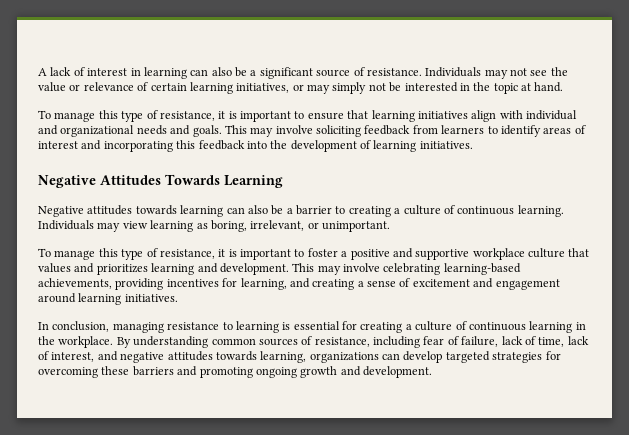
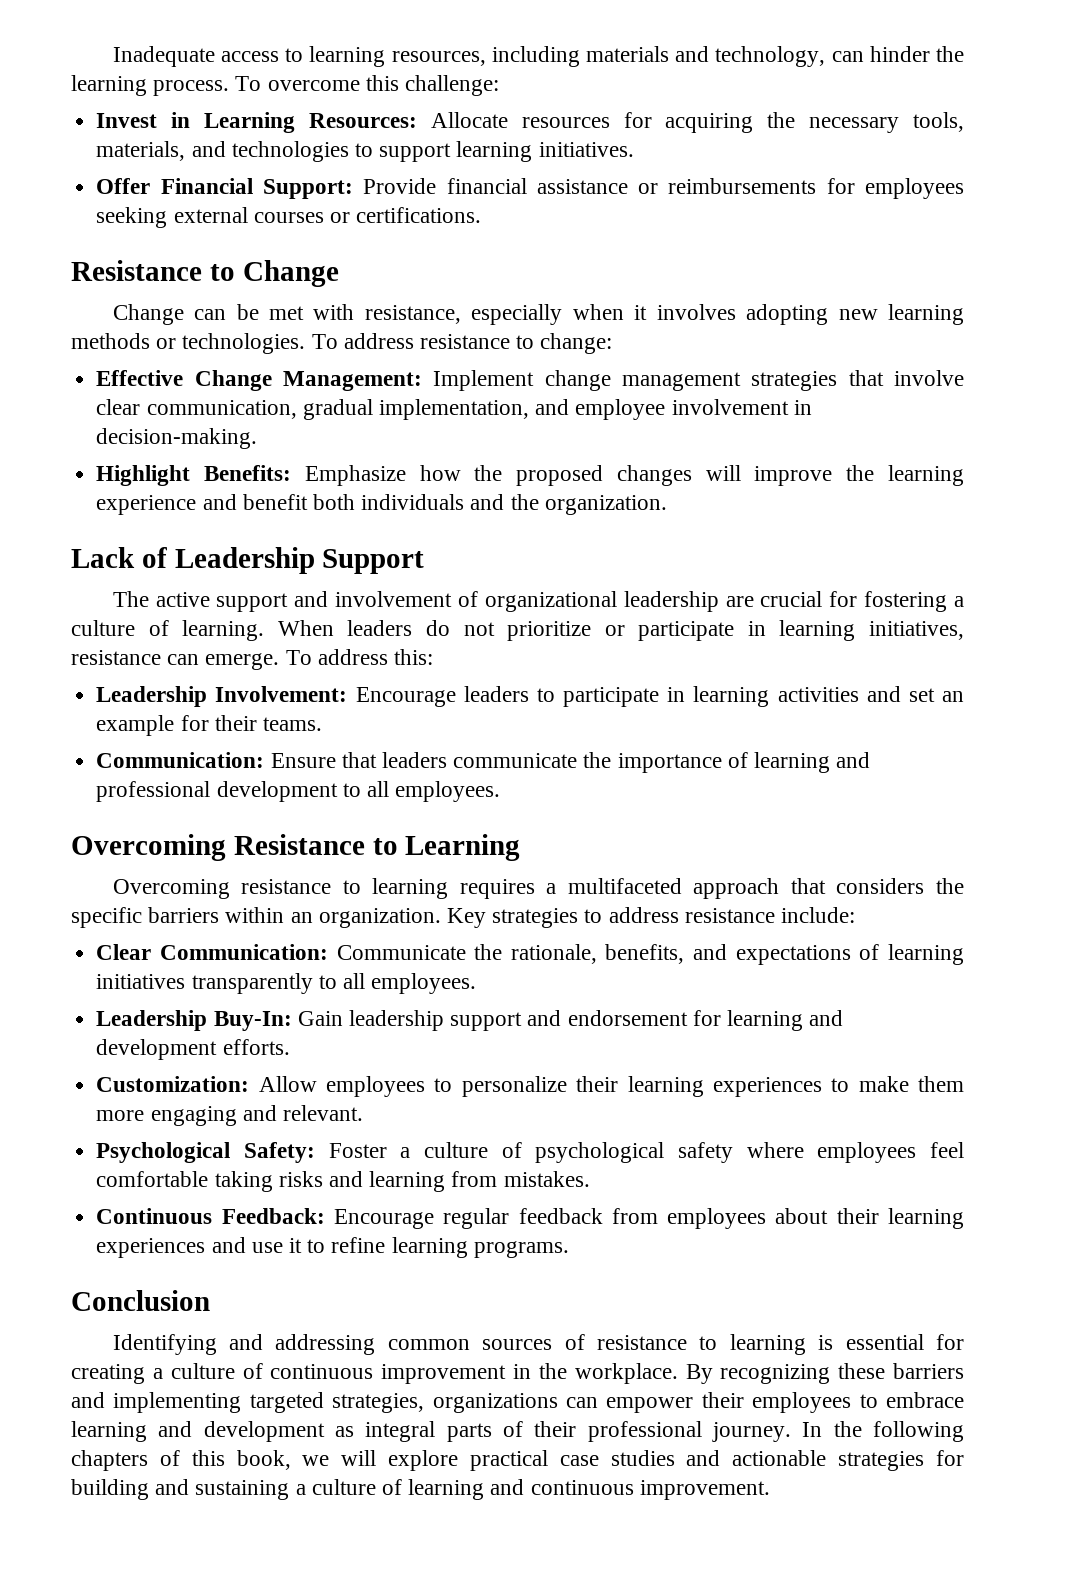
- A lack of interest in learning can also be a significant source of resistance. Individuals may not see the value or relevance of certain learning initiatives, or may simply not be interested in the topic at hand.
- To manage this type of resistance, it is important to ensure that learning initiatives align with individual and organizational needs and goals. This may involve soliciting feedback from learners to identify areas of interest and incorporating this feedback into the development of learning initiatives.
- Negative Attitudes Towards Learning
- Negative attitudes towards learning can also be a barrier to creating a culture of continuous learning. Individuals may view learning as boring, irrelevant, or unimportant.
- To manage this type of resistance, it is important to foster a positive and supportive workplace culture that values and prioritizes learning and development. This may involve celebrating learning-based achievements, providing incentives for learning, and creating a sense of excitement and engagement around learning initiatives.
- In conclusion, managing resistance to learning is essential for creating a culture of continuous learning in the workplace.
+ Inadequate access to learning resources, including materials and technology, can hinder the learning process. To overcome this challenge:
+ Invest in Learning Resources: Allocate resources for acquiring the necessary tools, materials, and technologies to support learning initiatives.
+ Offer Financial Support: Provide financial assistance or reimbursements for employees seeking external courses or certifications.
+ Resistance to Change
+ Change can be met with resistance, especially when it involves adopting new learning methods or technologies. To address resistance to change:
+ Effective Change Management: Implement change management strategies that involve clear communication, gradual implementation, and employee involvement in decision-making.
+ Highlight Benefits: Emphasize how the proposed changes will improve the learning experience and benefit both individuals and the organization.
+ Lack of Leadership Support
+ The active support and involvement of organizational leadership are crucial for fostering a culture of learning. When leaders do not prioritize or participate in learning initiatives, resistance can emerge. To address this:
+ Leadership Involvement: Encourage leaders to participate in learning activities and set an example for their teams.
+ Communication: Ensure that leaders communicate the importance of learning and professional development to all employees.
+ Overcoming Resistance to Learning
+ Overcoming resistance to learning requires a multifaceted approach that considers the specific barriers within an organization. Key strategies to address resistance include:
+ Clear Communication: Communicate the rationale, benefits, and expectations of learning initiatives transparently to all employees.
+ Leadership Buy-In: Gain leadership support and endorsement for learning and development efforts.
+ Customization: Allow employees to personalize their learning experiences to make them more engaging and relevant.
+ Psychological Safety: Foster a culture of psychological safety where employees feel comfortable taking risks and learning from mistakes.
+ Continuous Feedback: Encourage regular feedback from employees about their learning experiences and use it to refine learning programs.
+ Conclusion
+ Identifying and addressing common sources of resistance to learning is essential for creating a culture of continuous improvement in the workplace.
- By understanding common sources of resistance, including fear of failure, lack of time, lack of interest, and negative attitudes towards learning, organizations can develop targeted strategies for overcoming these barriers and promoting ongoing growth and development.
+ By recognizing these barriers and implementing targeted strategies, organizations can empower their employees to embrace learning and development as integral parts of their professional journey. In the following chapters of this book, we will explore practical case studies and actionable strategies for building and sustaining a culture of learning and continuous improvement.

